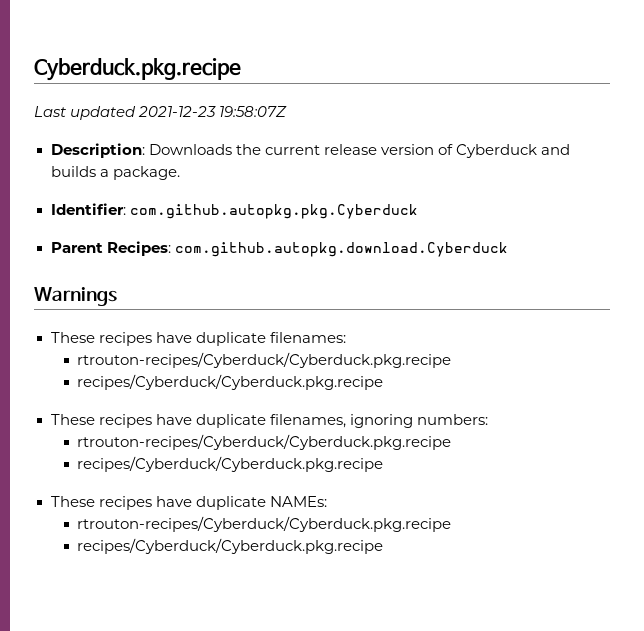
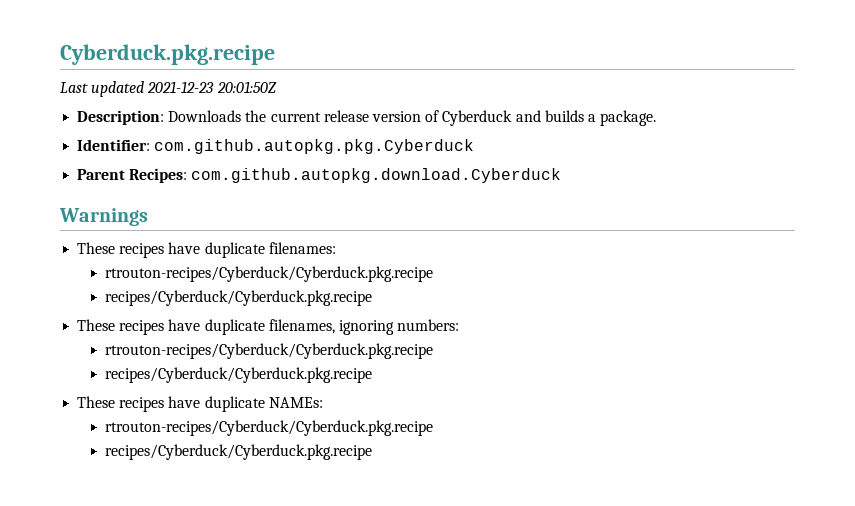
- Last updated 2021-12-23 19:58:07Z
+ Last updated 2021-12-23 20:01:50Z

